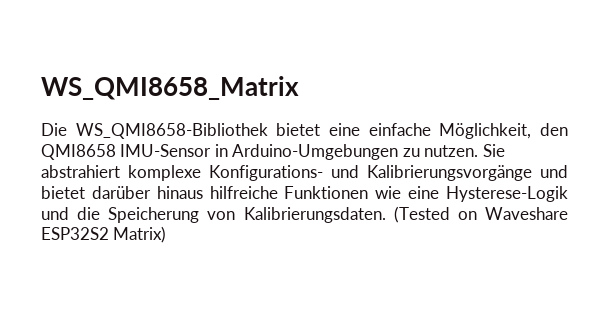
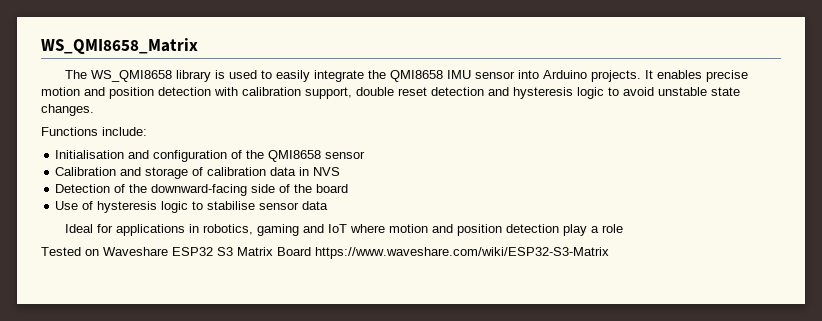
- Die WS_QMI8658-Bibliothek bietet eine einfache Möglichkeit, den QMI8658 IMU-Sensor in Arduino-Umgebungen zu nutzen. Sie abstrahiert komplexe Konfigurations- und Kalibrierungsvorgänge und bietet darüber hinaus hilfreiche Funktionen wie eine Hysterese-Logik und die Speicherung von Kalibrierungsdaten. (Tested on Waveshare ESP32S2 Matrix)
+ The WS_QMI8658 library is used to easily integrate the QMI8658 IMU sensor into Arduino projects. It enables precise motion and position detection with calibration support, double reset detection and hysteresis logic to avoid unstable state changes.
+ Functions include:
+ Initialisation and configuration of the QMI8658 sensor
+ Calibration and storage of calibration data in NVS
+ Detection of the downward-facing side of the board
+ Use of hysteresis logic to stabilise sensor data
+ Ideal for applications in robotics, gaming and IoT where motion and position detection play a role
+ Tested on Waveshare ESP32 S3 Matrix Board https://www.waveshare.com/wiki/ESP32-S3-Matrix

